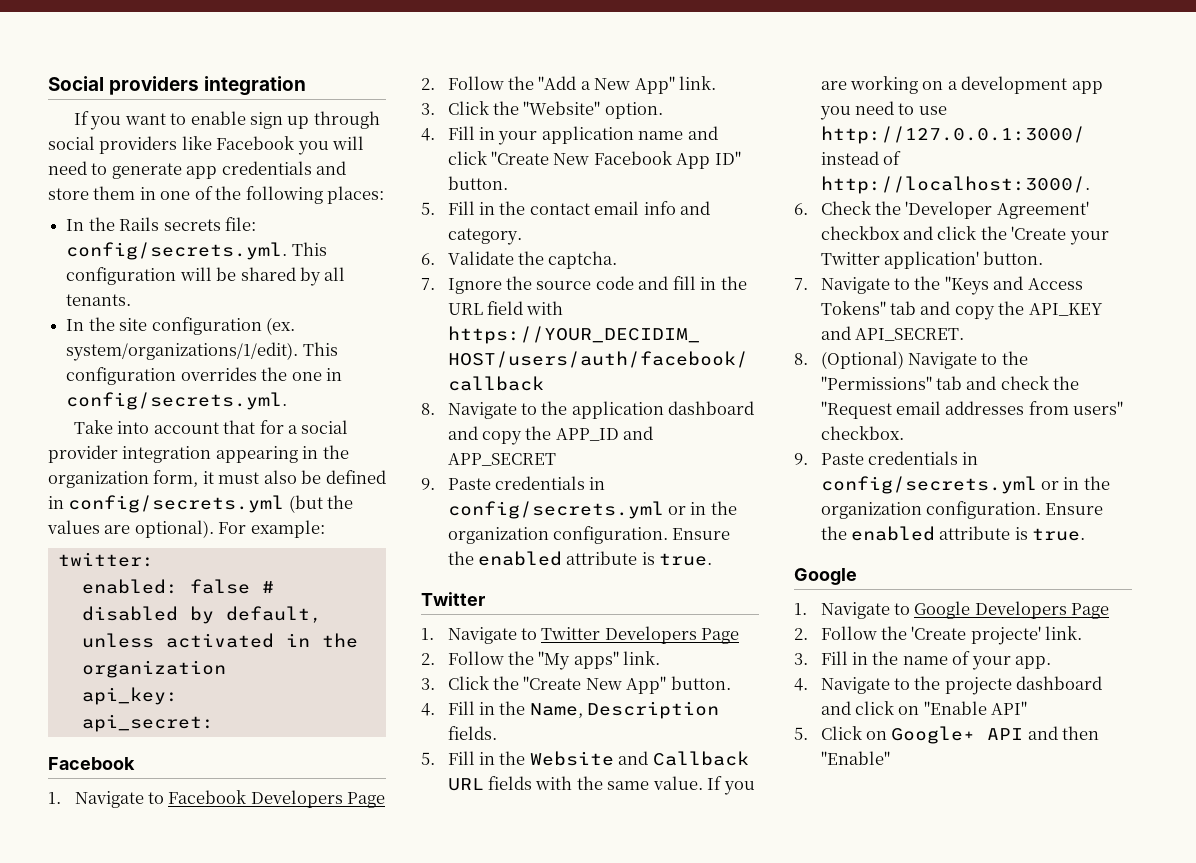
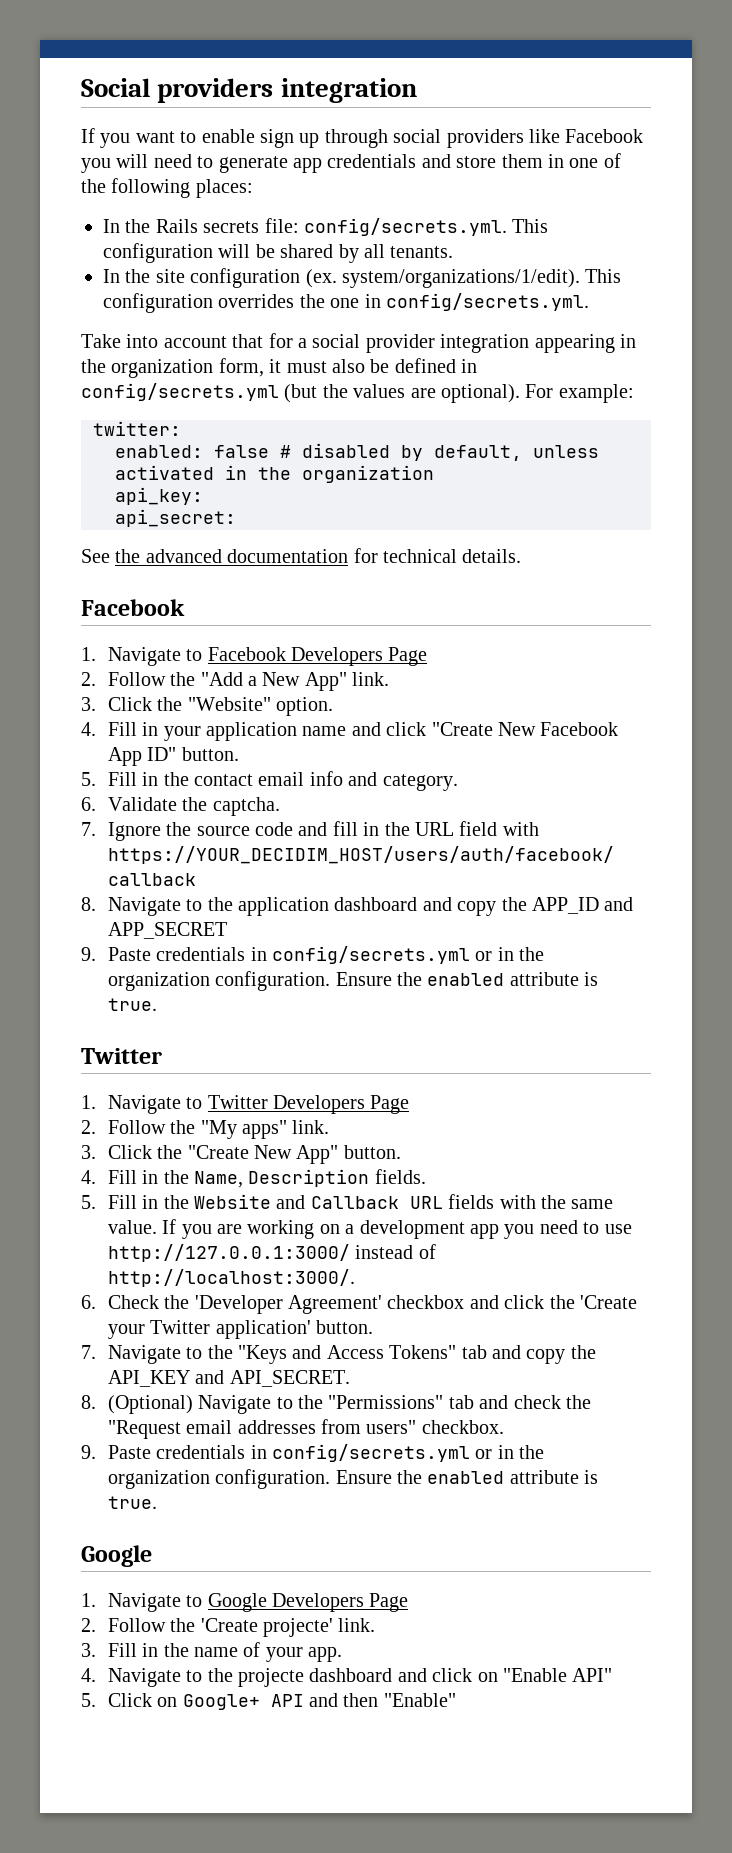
+ See the advanced documentation for technical details.

